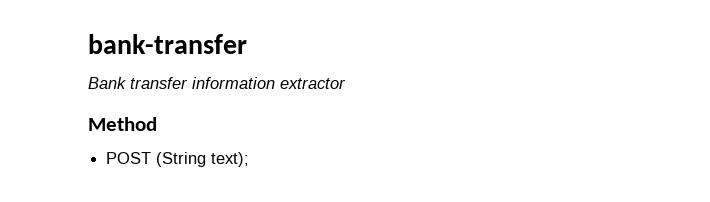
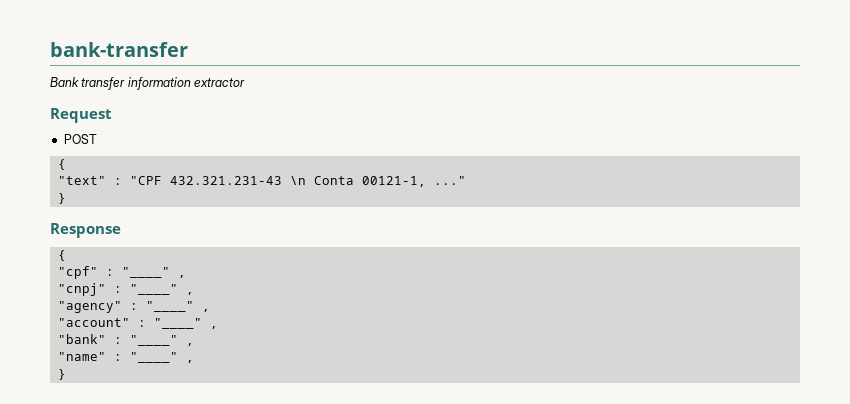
- Method
+ Request
- POST (String text);
+ POST
+ {
+ "text" : "CPF 432.321.231-43 \n Conta 00121-1, ..."
+ }
+ Response
+ {
+ "cpf" : "____" ,
+ "cnpj" : "____" ,
+ "agency" : "____" ,
+ "account" : "____" ,
+ "bank" : "____" ,
+ "name" : "____" ,
+ }

